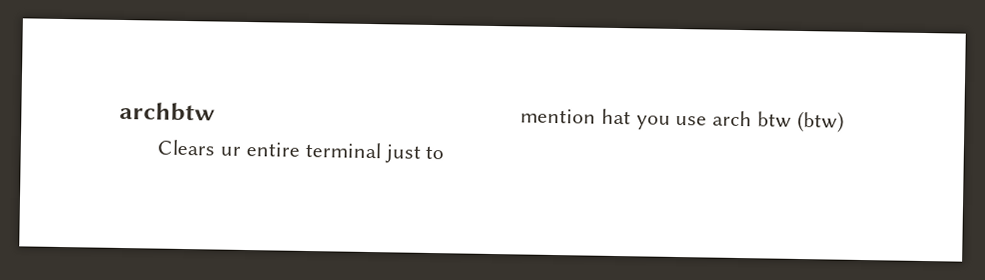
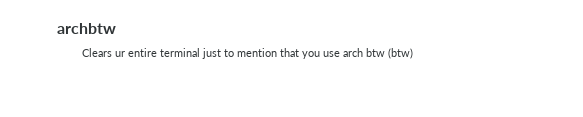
- Clears ur entire terminal just to mention hat you use arch btw (btw)
+ Clears ur entire terminal just to mention that you use arch btw (btw)

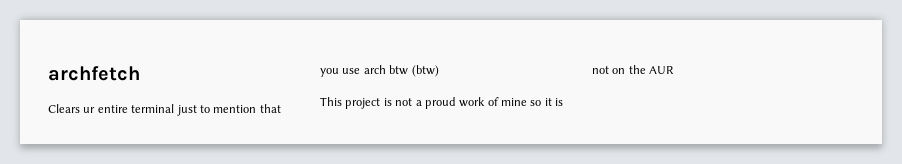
- archbtw
+ archfetch
+ This project is not a proud work of mine so it is not on the AUR

